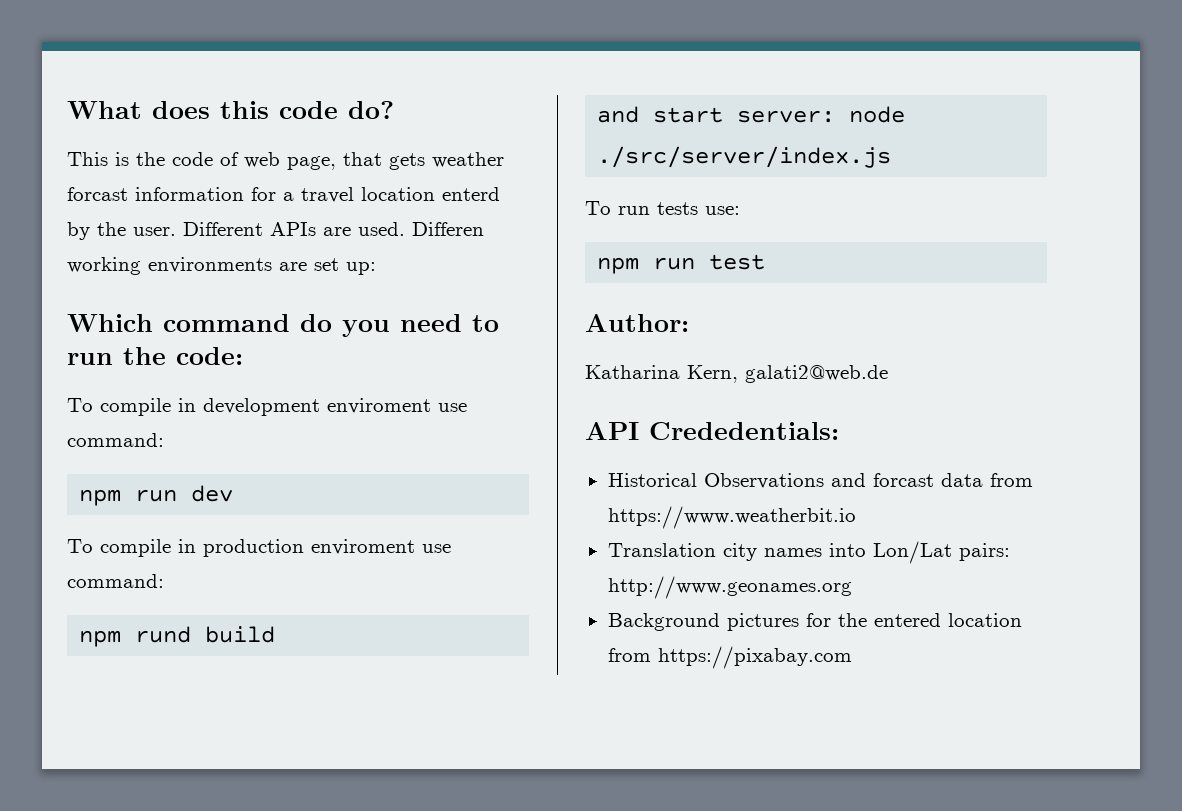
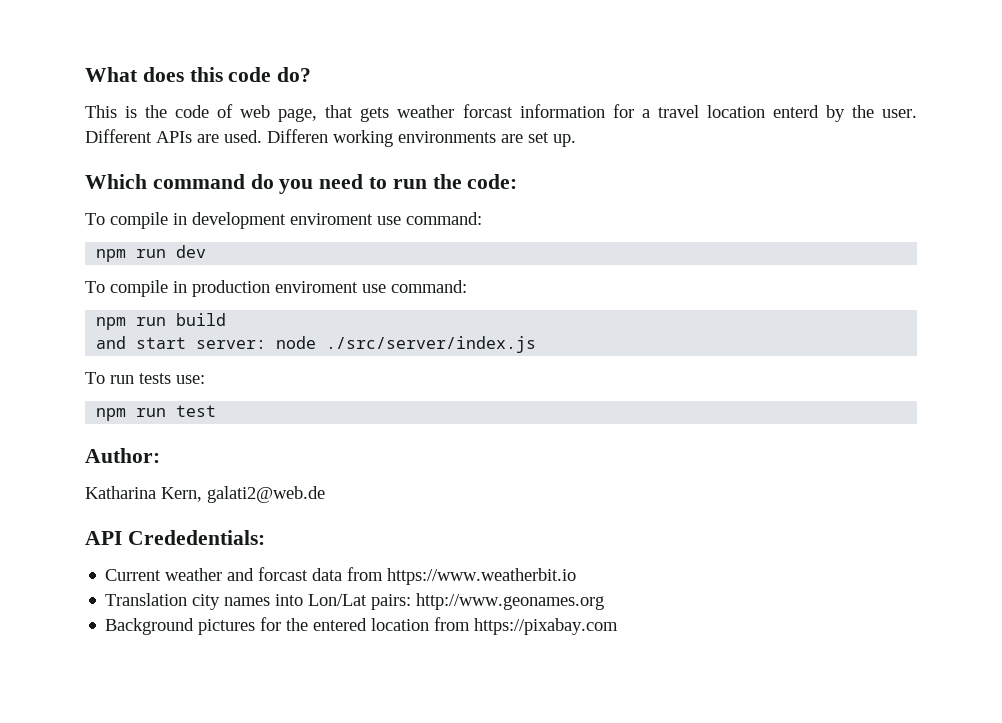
- Differen working environments are set up:
+ Differen working environments are set up.
- npm rund build
+ npm run build
- Historical Observations and forcast data from https://www.weatherbit.io
+ Current weather and forcast data from https://www.weatherbit.io

